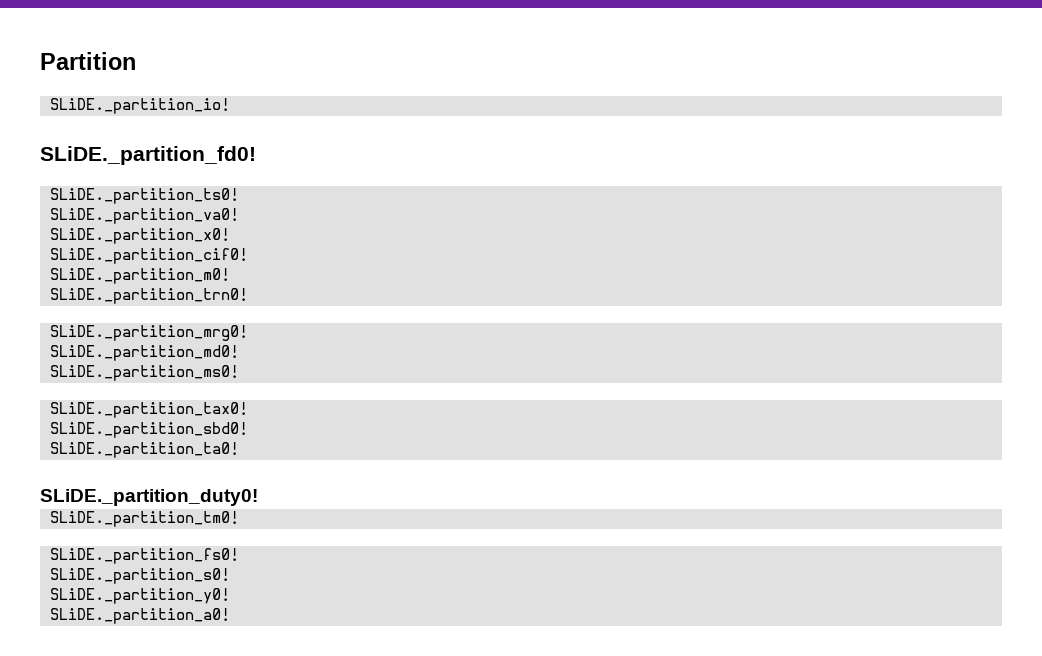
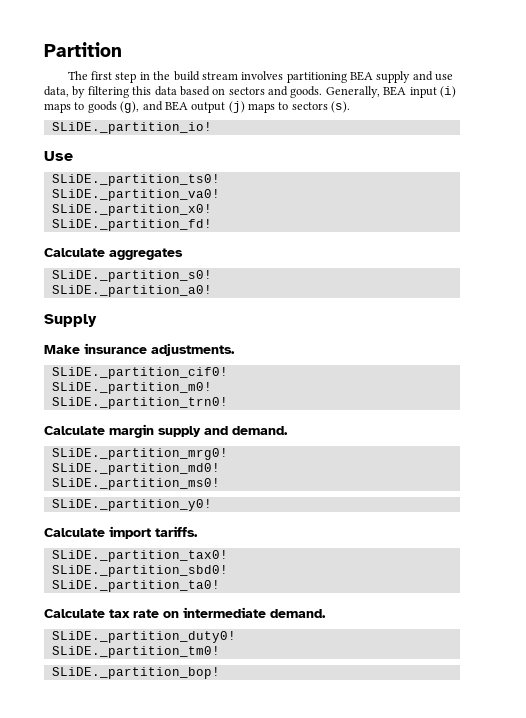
+ The first step in the build stream involves partitioning BEA supply and use data, by filtering this data based on sectors and goods. Generally, BEA input (i) maps to goods (g), and BEA output (j) maps to sectors (s).
- SLiDE._partition_fd0!
+ Use
+ SLiDE._partition_fd!
+ Calculate aggregates
+ SLiDE._partition_s0!
+ SLiDE._partition_a0!
+ Supply
+ Make insurance adjustments.
  SLiDE._partition_cif0!
  SLiDE._partition_m0!
  SLiDE._partition_trn0!
+ Calculate margin supply and demand.
+ SLiDE._partition_y0!
+ Calculate import tariffs.
+ Calculate tax rate on intermediate demand.
  SLiDE._partition_duty0!
  SLiDE._partition_tm0!
- SLiDE._partition_fs0!
- SLiDE._partition_s0!
- SLiDE._partition_y0!
- SLiDE._partition_a0!
+ SLiDE._partition_bop!

